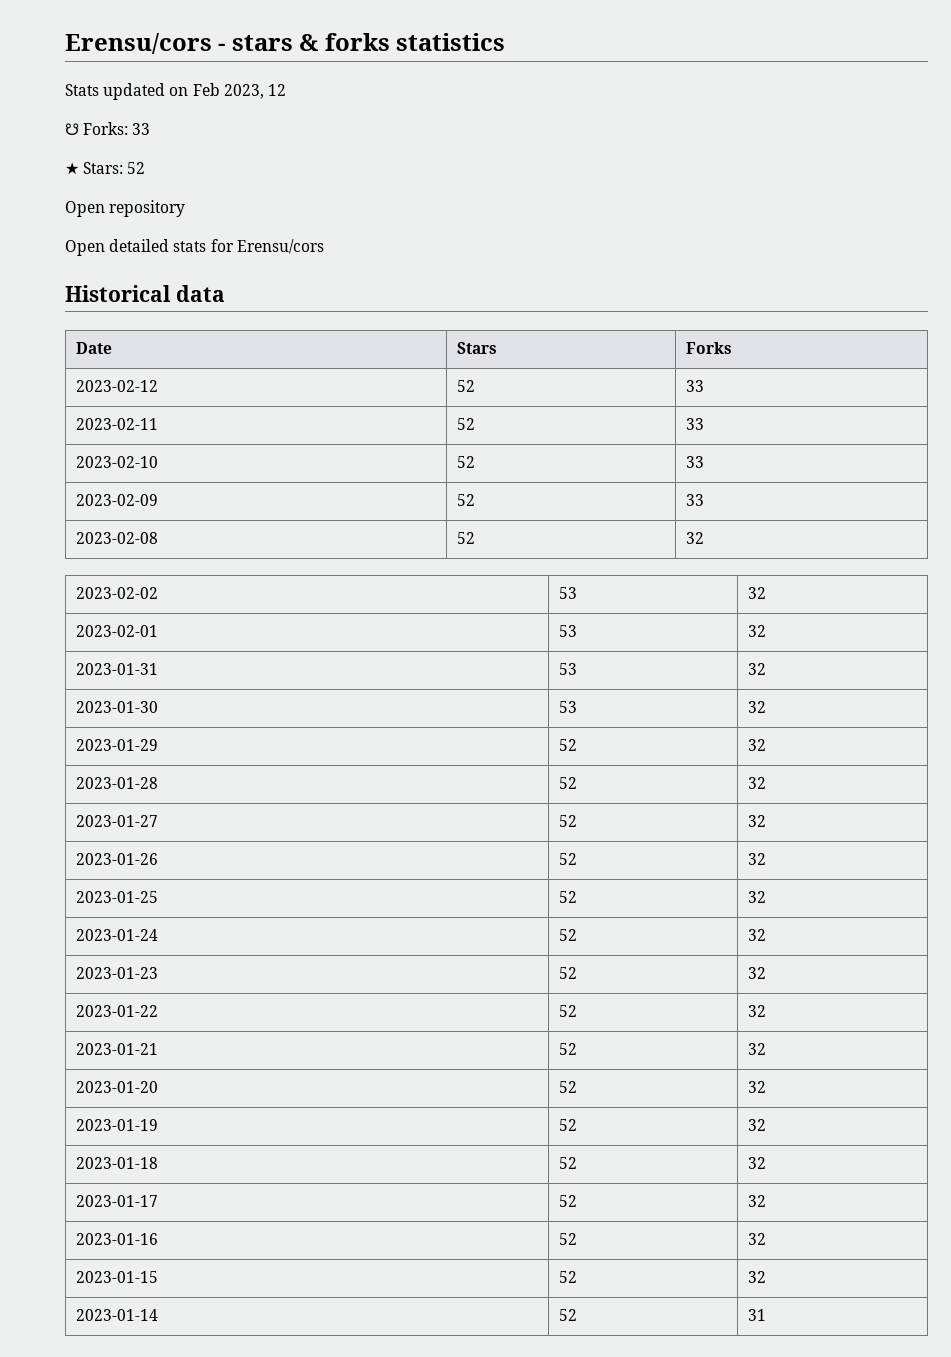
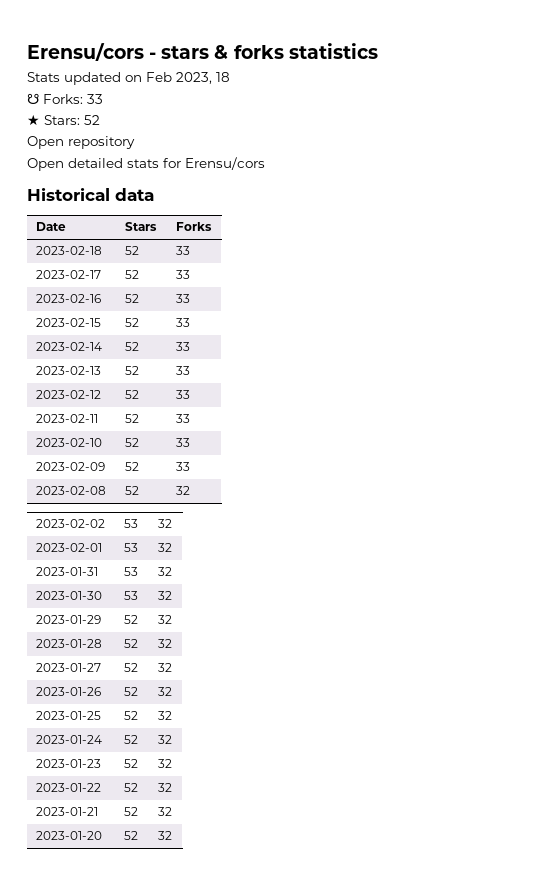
- Stats updated on Feb 2023, 12
+ Stats updated on Feb 2023, 18
+ 2023-02-18 | 52 | 33
+ 2023-02-17 | 52 | 33
+ 2023-02-16 | 52 | 33
+ 2023-02-15 | 52 | 33
+ 2023-02-14 | 52 | 33
+ 2023-02-13 | 52 | 33
- 2023-01-19 | 52 | 32
- 2023-01-18 | 52 | 32
- 2023-01-17 | 52 | 32
- 2023-01-16 | 52 | 32
- 2023-01-15 | 52 | 32
- 2023-01-14 | 52 | 31

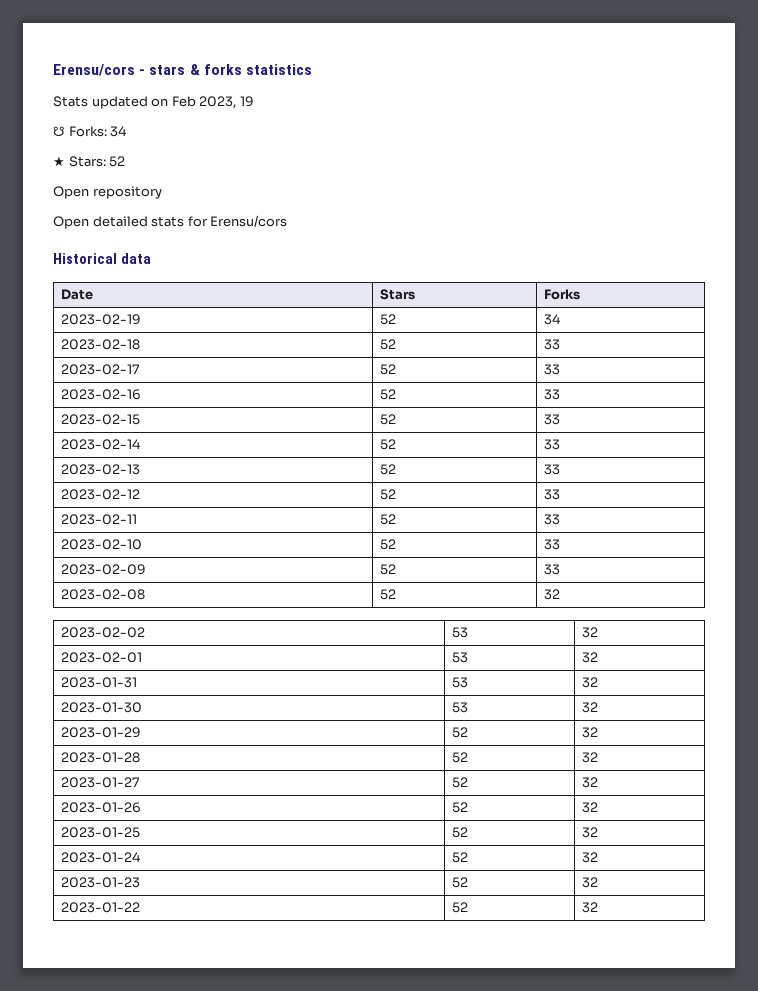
- Stats updated on Feb 2023, 18
+ Stats updated on Feb 2023, 19
- ☋ Forks: 33
+ ☋ Forks: 34
+ 2023-02-19 | 52 | 34
- 2023-01-21 | 52 | 32
- 2023-01-20 | 52 | 32

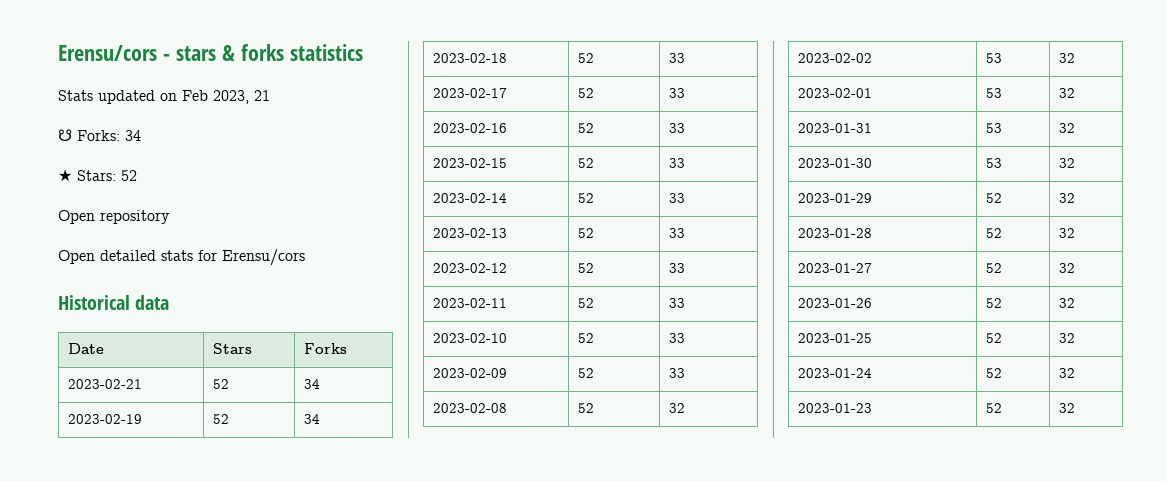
- Stats updated on Feb 2023, 19
+ Stats updated on Feb 2023, 21
+ 2023-02-21 | 52 | 34
- 2023-01-22 | 52 | 32

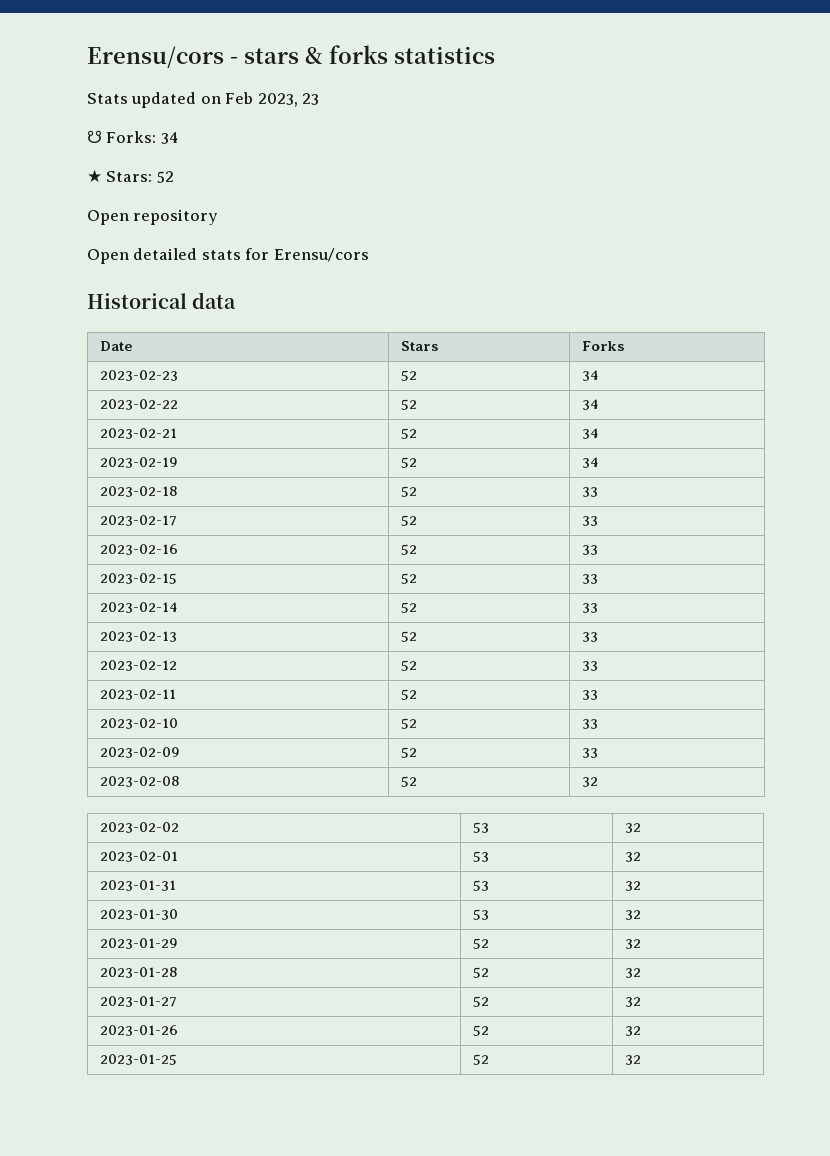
- Stats updated on Feb 2023, 21
+ Stats updated on Feb 2023, 23
+ 2023-02-23 | 52 | 34
+ 2023-02-22 | 52 | 34
- 2023-01-24 | 52 | 32
- 2023-01-23 | 52 | 32

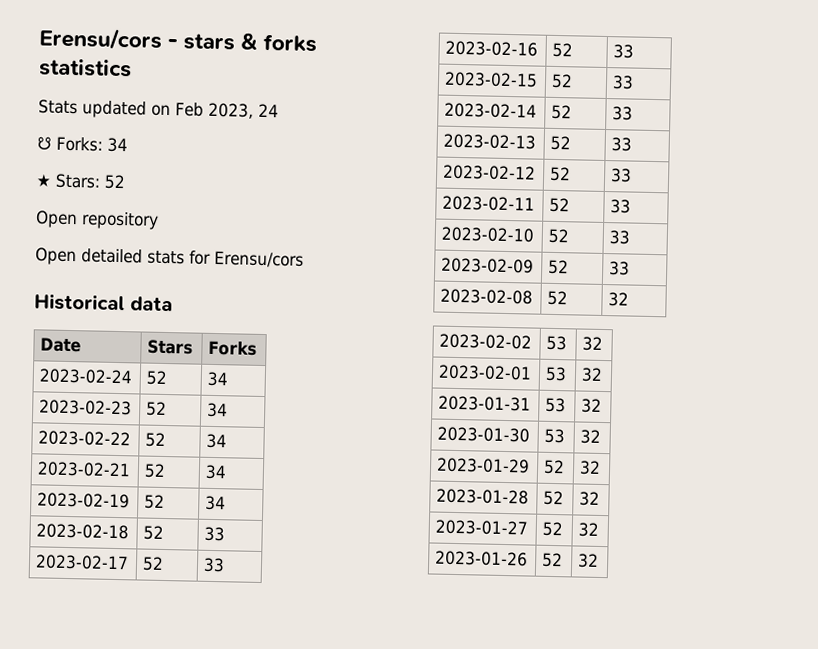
- Stats updated on Feb 2023, 23
+ Stats updated on Feb 2023, 24
+ 2023-02-24 | 52 | 34
- 2023-01-25 | 52 | 32

